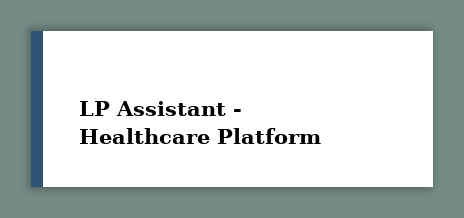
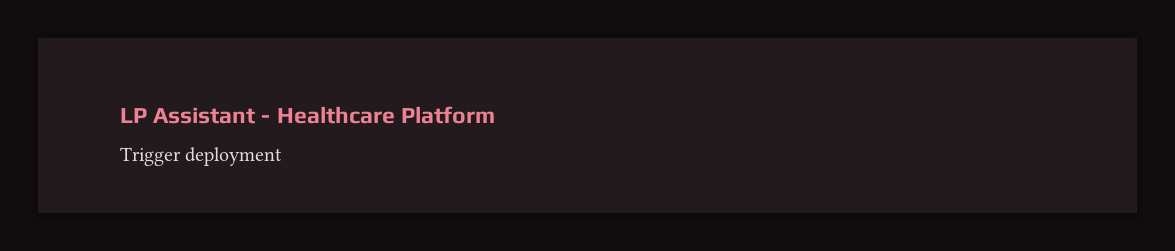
+ Trigger deployment

